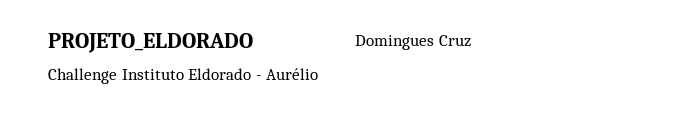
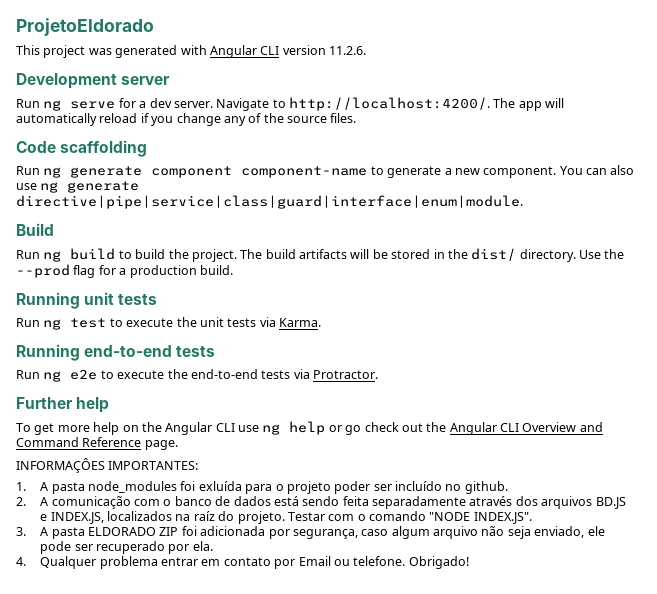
- PROJETO_ELDORADO
- Challenge Instituto Eldorado - Aurélio Domingues Cruz
+ ProjetoEldorado
+ This project was generated with Angular CLI version 11.2.6.
+ Development server
+ Run ng serve for a dev server. Navigate to http://localhost:4200/. The app will automatically reload if you change any of the source files.
+ Code scaffolding
+ Run ng generate component component-name to generate a new component. You can also use ng generate directive|pipe|service|class|guard|interface|enum|module.
+ Build
+ Run ng build to build the project. The build artifacts will be stored in the dist/ directory. Use the --prod flag for a production build.
+ Running unit tests
+ Run ng test to execute the unit tests via Karma.
+ Running end-to-end tests
+ Run ng e2e to execute the end-to-end tests via Protractor.
+ Further help
+ To get more help on the Angular CLI use ng help or go check out the Angular CLI Overview and Command Reference page.
+ INFORMAÇÔES IMPORTANTES:
+ 1. A pasta node_modules foi exluída para o projeto poder ser incluído no github.
+ 2. A comunicação com o banco de dados está sendo feita separadamente através dos arquivos BD.JS e INDEX.JS, localizados na raíz do projeto. Testar com o comando "NODE INDEX.JS".
+ 3. A pasta ELDORADO ZIP foi adicionada por segurança, caso algum arquivo não seja enviado, ele pode ser recuperado por ela.
+ 4. Qualquer problema entrar em contato por Email ou telefone. Obrigado!

